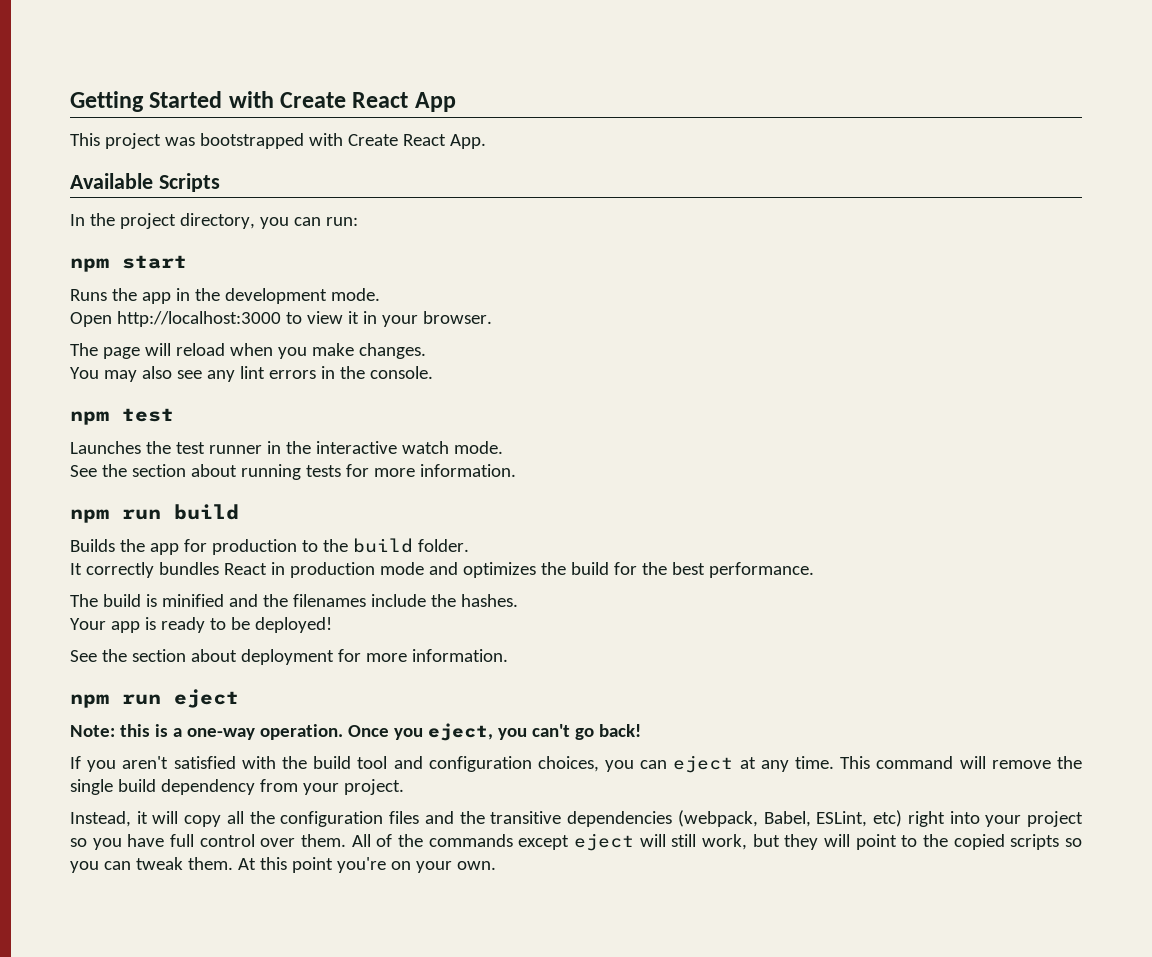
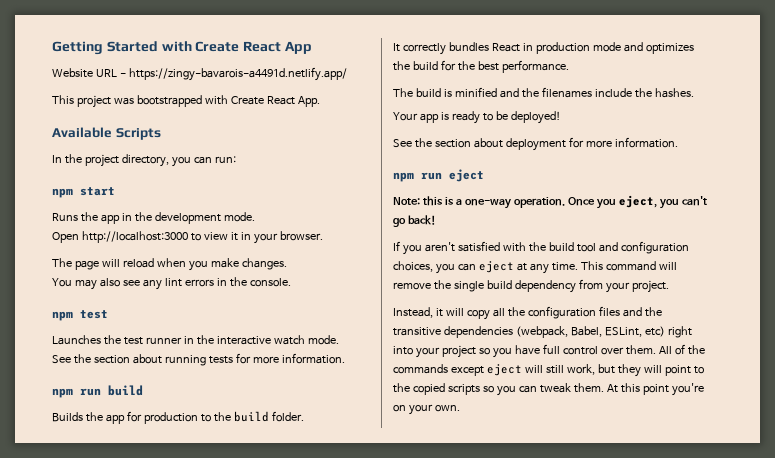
+ Website URL - https://zingy-bavarois-a4491d.netlify.app/

